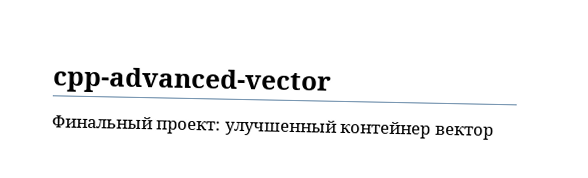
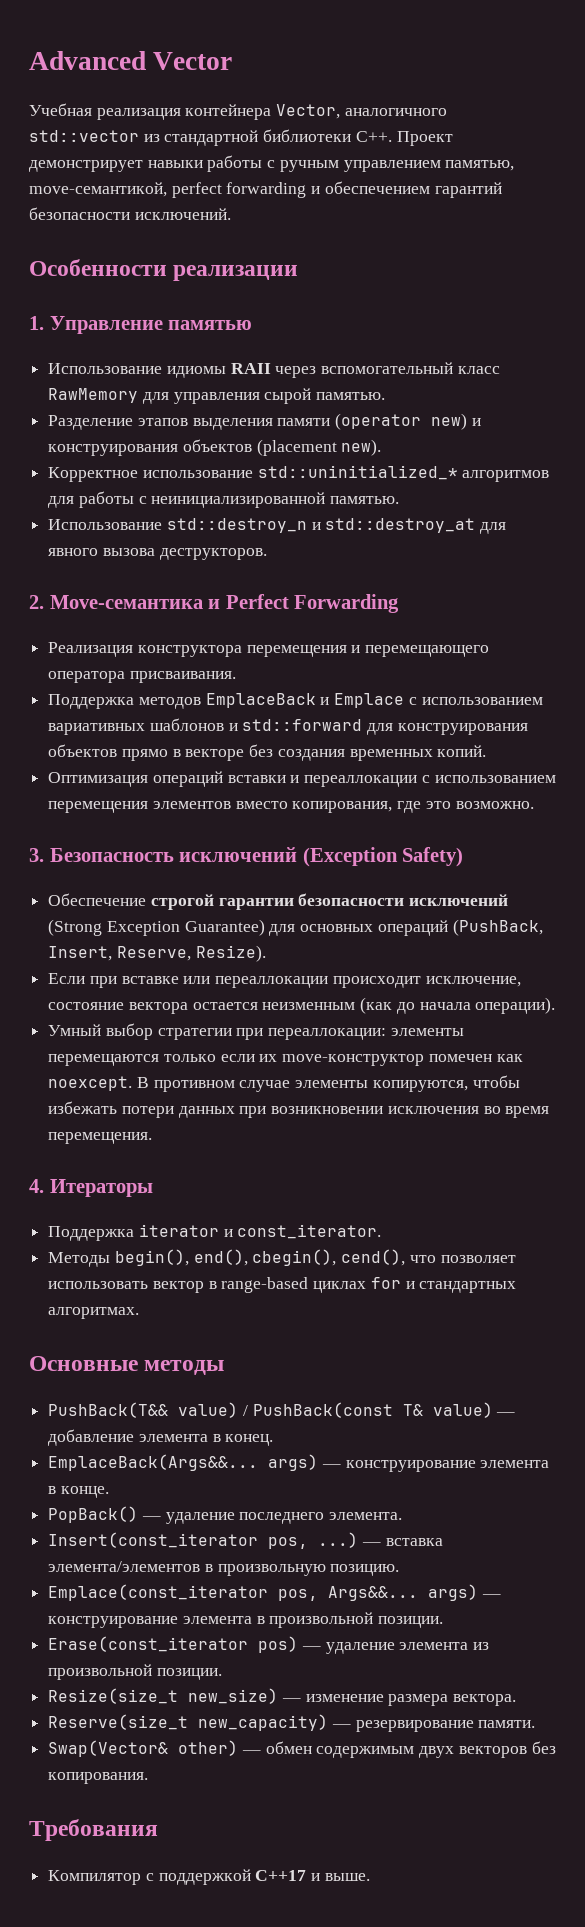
- cpp-advanced-vector
- Финальный проект: улучшенный контейнер вектор
+ Advanced Vector
+ Учебная реализация контейнера Vector, аналогичного std::vector из стандартной библиотеки C++. Проект демонстрирует навыки работы с ручным управлением памятью, move-семантикой, perfect forwarding и обеспечением гарантий безопасности исключений.
+ Особенности реализации
+ 1. Управление памятью
+ Использование идиомы RAII через вспомогательный класс RawMemory для управления сырой памятью.
+ Разделение этапов выделения памяти (operator new) и конструирования объектов (placement new).
+ Корректное использование std::uninitialized_* алгоритмов для работы с неинициализированной памятью.
+ Использование std::destroy_n и std::destroy_at для явного вызова деструкторов.
+ 2. Move-семантика и Perfect Forwarding
+ Реализация конструктора перемещения и перемещающего оператора присваивания.
+ Поддержка методов EmplaceBack и Emplace с использованием вариативных шаблонов и std::forward для конструирования объектов прямо в векторе без создания временных копий.
+ Оптимизация операций вставки и переаллокации с использованием перемещения элементов вместо копирования, где это возможно.
+ 3. Безопасность исключений (Exception Safety)
+ Обеспечение строгой гарантии безопасности исключений (Strong Exception Guarantee) для основных операций (PushBack, Insert, Reserve, Resize).
+ Если при вставке или переаллокации происходит исключение, состояние вектора остается неизменным (как до начала операции).
+ Умный выбор стратегии при переаллокации: элементы перемещаются только если их move-конструктор помечен как noexcept. В противном случае элементы копируются, чтобы избежать потери данных при возникновении исключения во время перемещения.
+ 4. Итераторы
+ Поддержка iterator и const_iterator.
+ Методы begin(), end(), cbegin(), cend(), что позволяет использовать вектор в range-based циклах for и стандартных алгоритмах.
+ Основные методы
+ PushBack(T&& value) / PushBack(const T& value) — добавление элемента в конец.
+ EmplaceBack(Args&&... args) — конструирование элемента в конце.
+ PopBack() — удаление последнего элемента.
+ Insert(const_iterator pos, ...) — вставка элемента/элементов в произвольную позицию.
+ Emplace(const_iterator pos, Args&&... args) — конструирование элемента в произвольной позиции.
+ Erase(const_iterator pos) — удаление элемента из произвольной позиции.
+ Resize(size_t new_size) — изменение размера вектора.
+ Reserve(size_t new_capacity) — резервирование памяти.
+ Swap(Vector& other) — обмен содержимым двух векторов без копирования.
+ Требования
+ Компилятор с поддержкой C++17 и выше.

